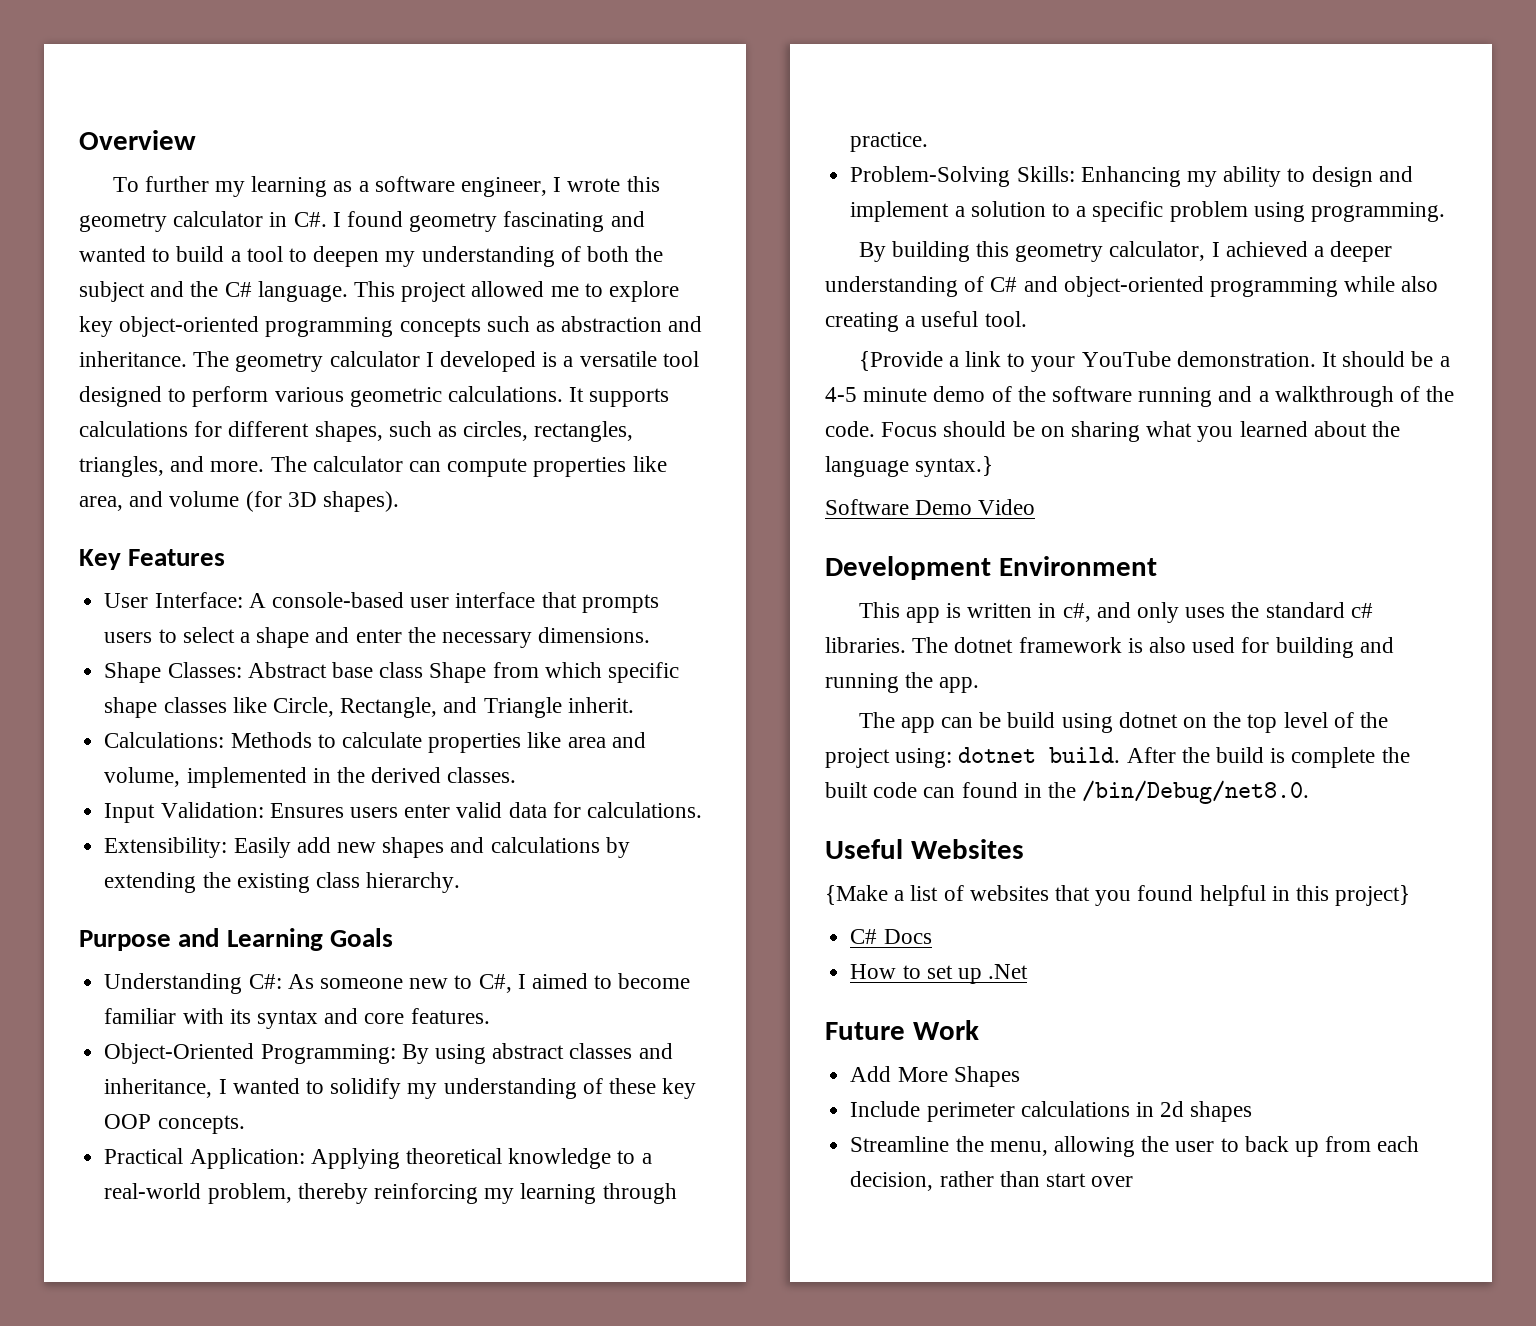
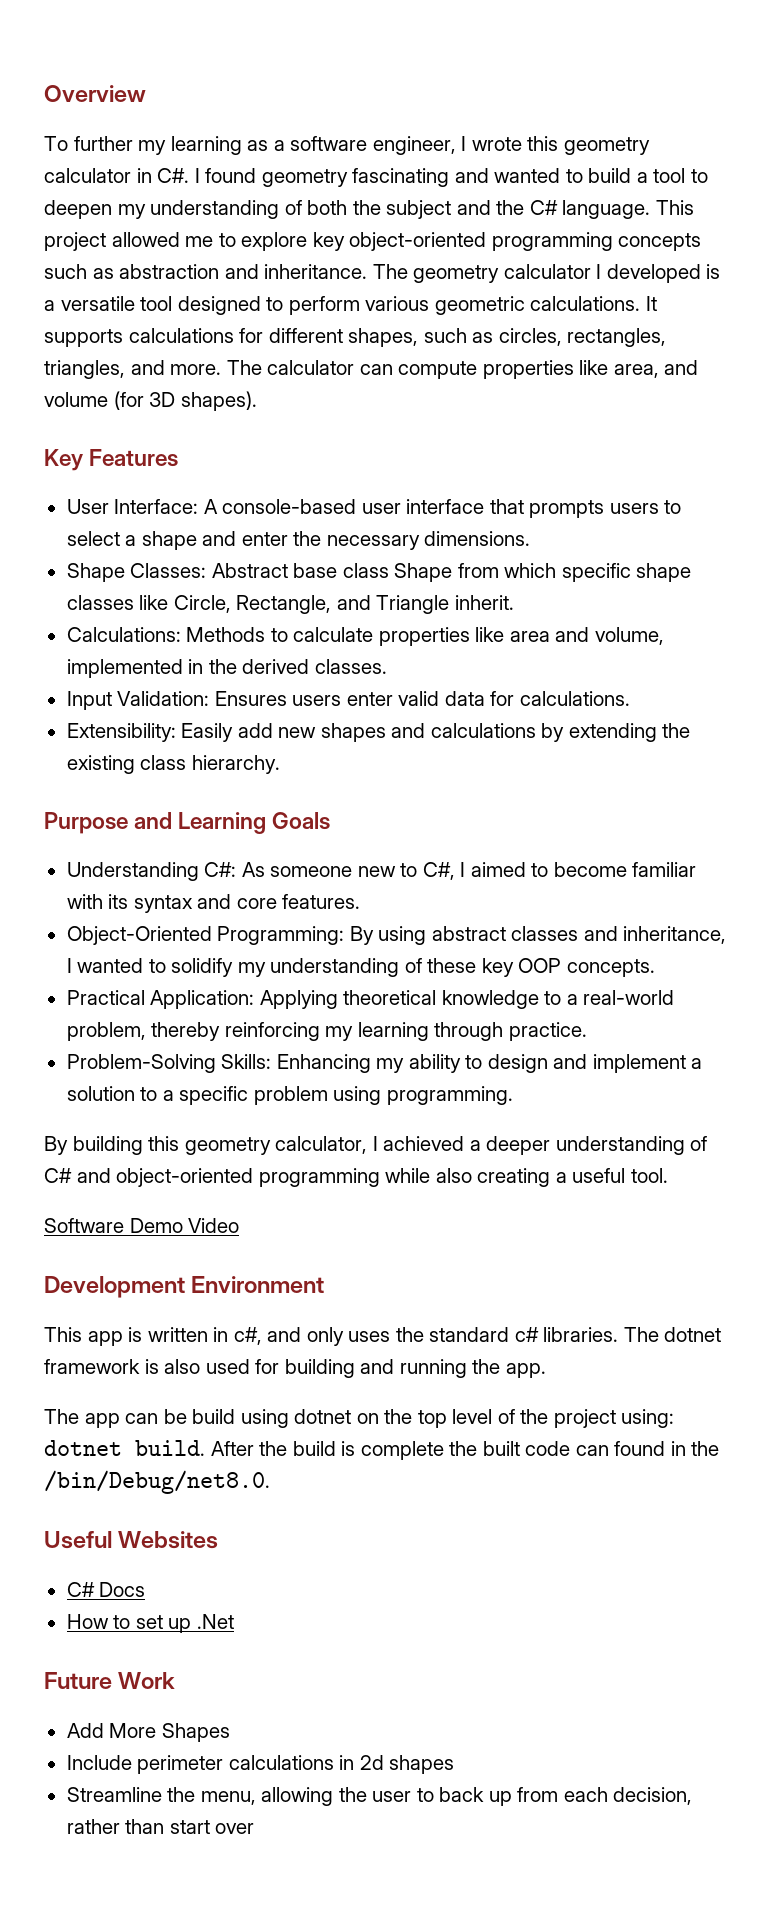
- {Provide a link to your YouTube demonstration. It should be a 4-5 minute demo of the software running and a walkthrough of the code. Focus should be on sharing what you learned about the language syntax.}
- {Make a list of websites that you found helpful in this project}

